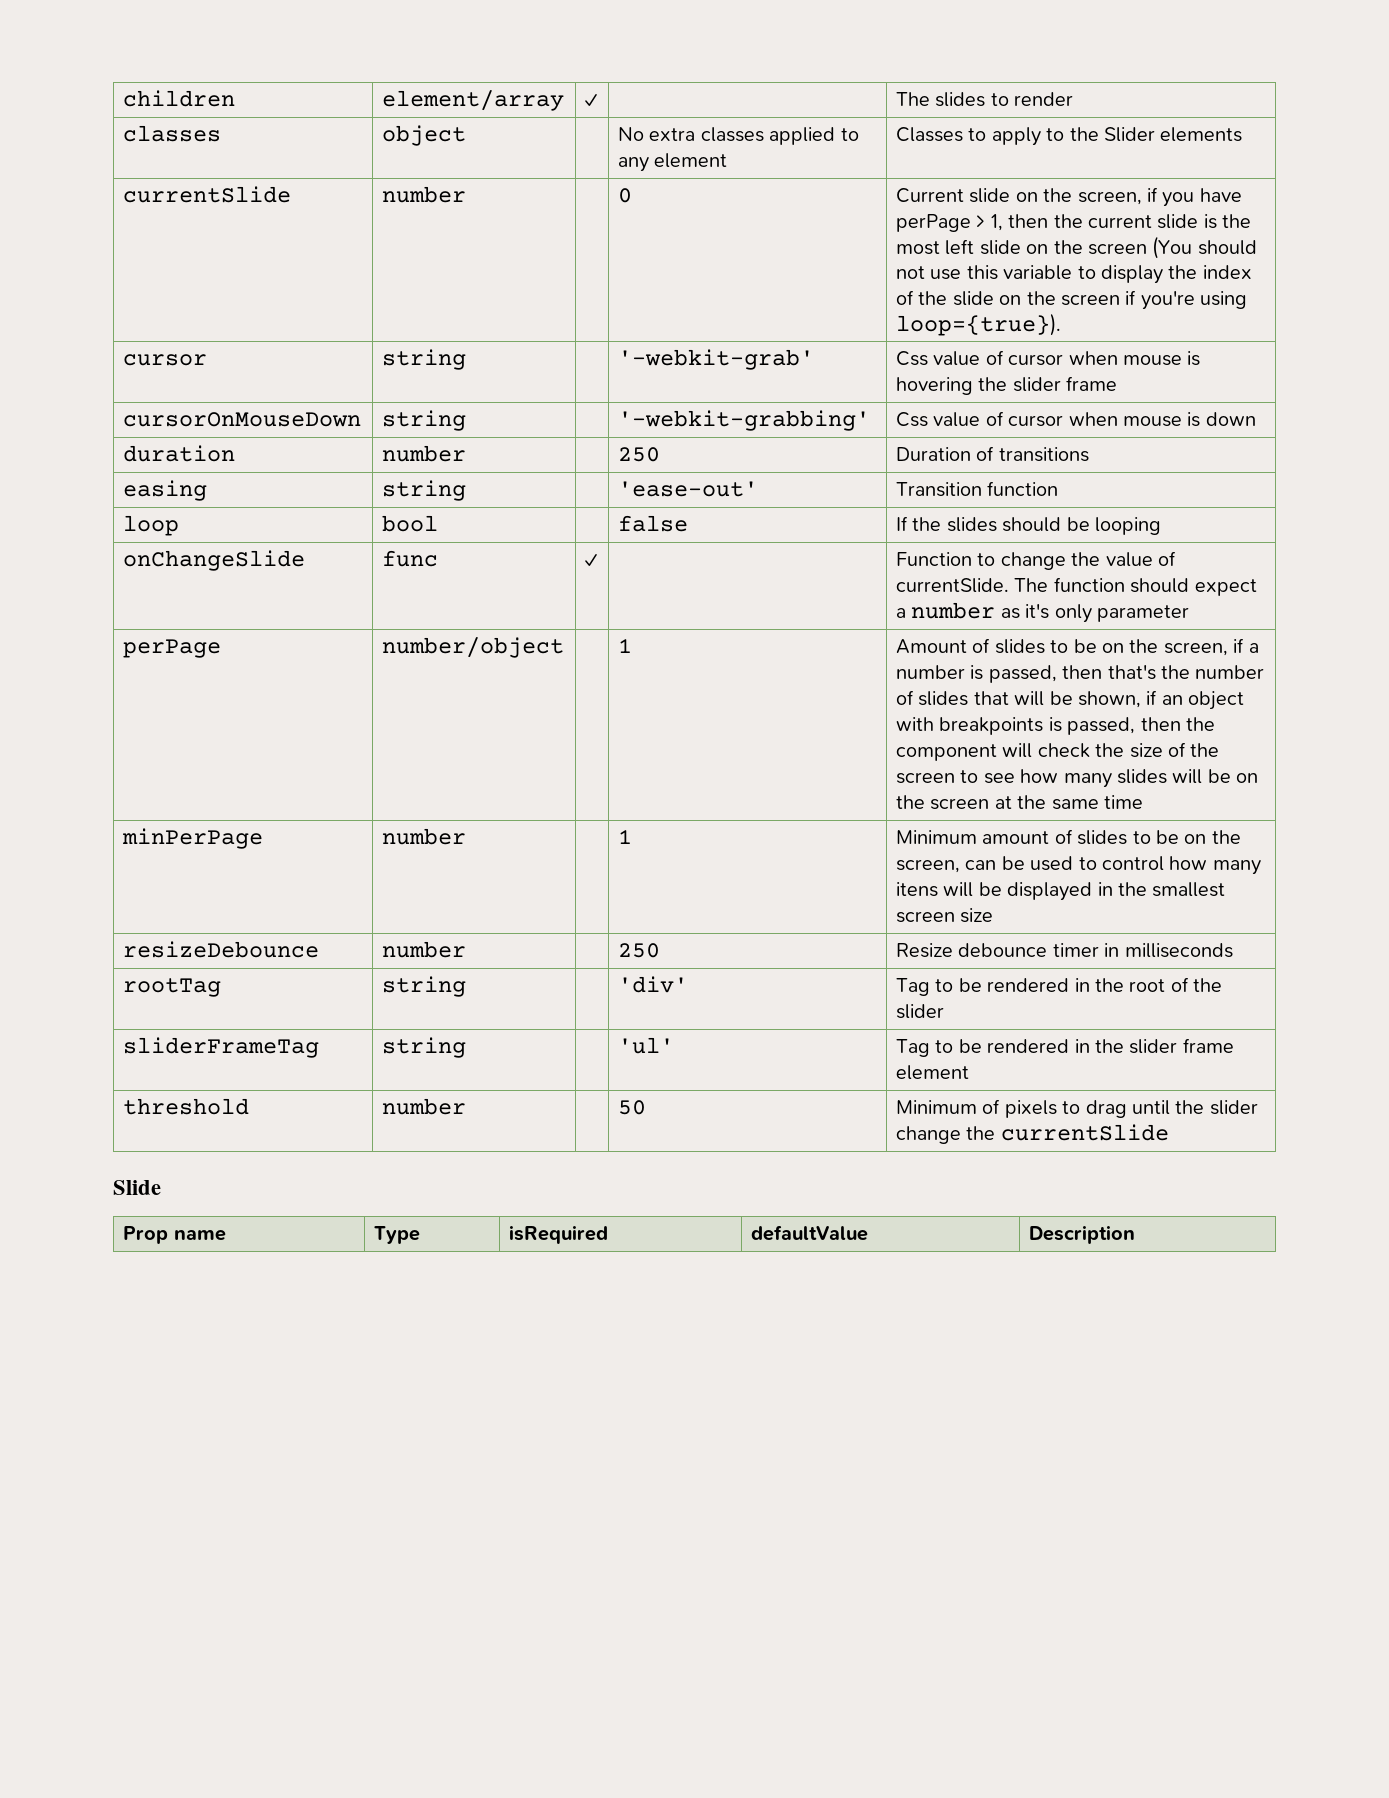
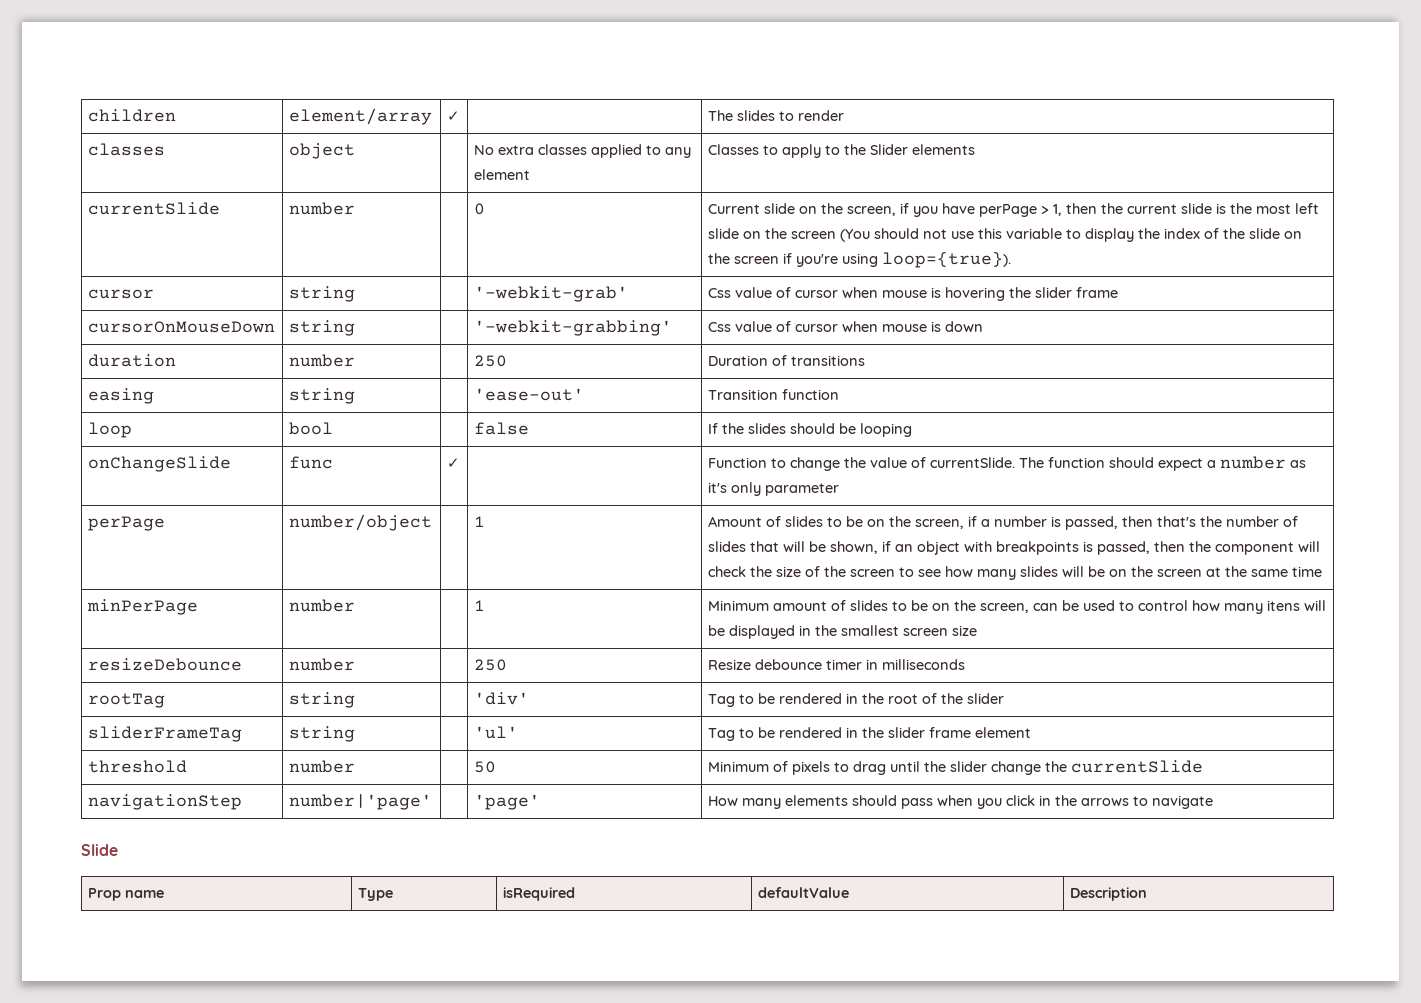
+ navigationStep | number | 'page' | | 'page' | How many elements should pass when you click in the arrows to navigate

